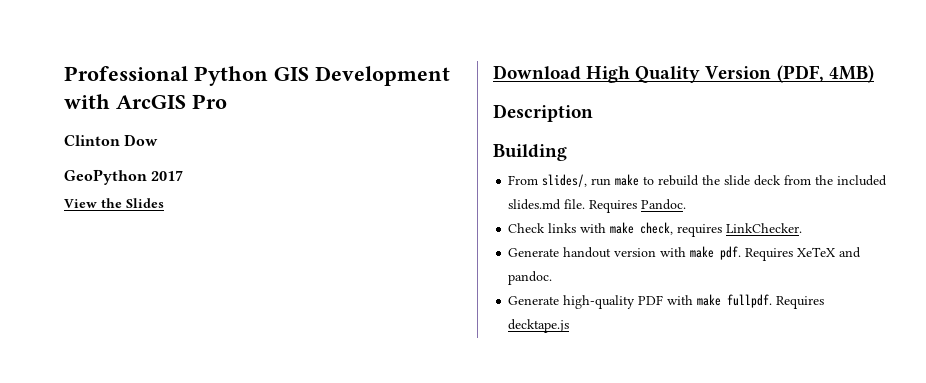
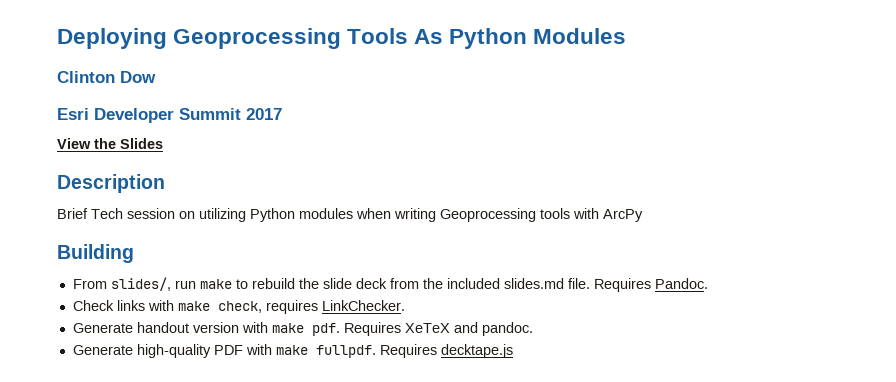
- Professional Python GIS Development with ArcGIS Pro
+ Deploying Geoprocessing Tools As Python Modules
- GeoPython 2017
+ Esri Developer Summit 2017
- Download High Quality Version (PDF, 4MB)
  Description
+ Brief Tech session on utilizing Python modules when writing Geoprocessing tools with ArcPy

